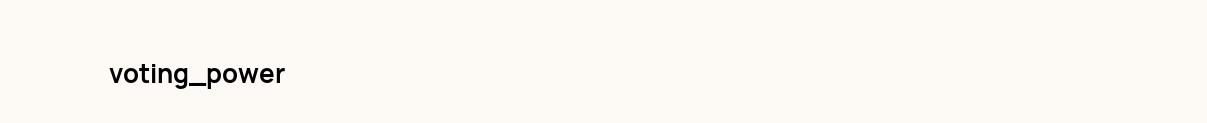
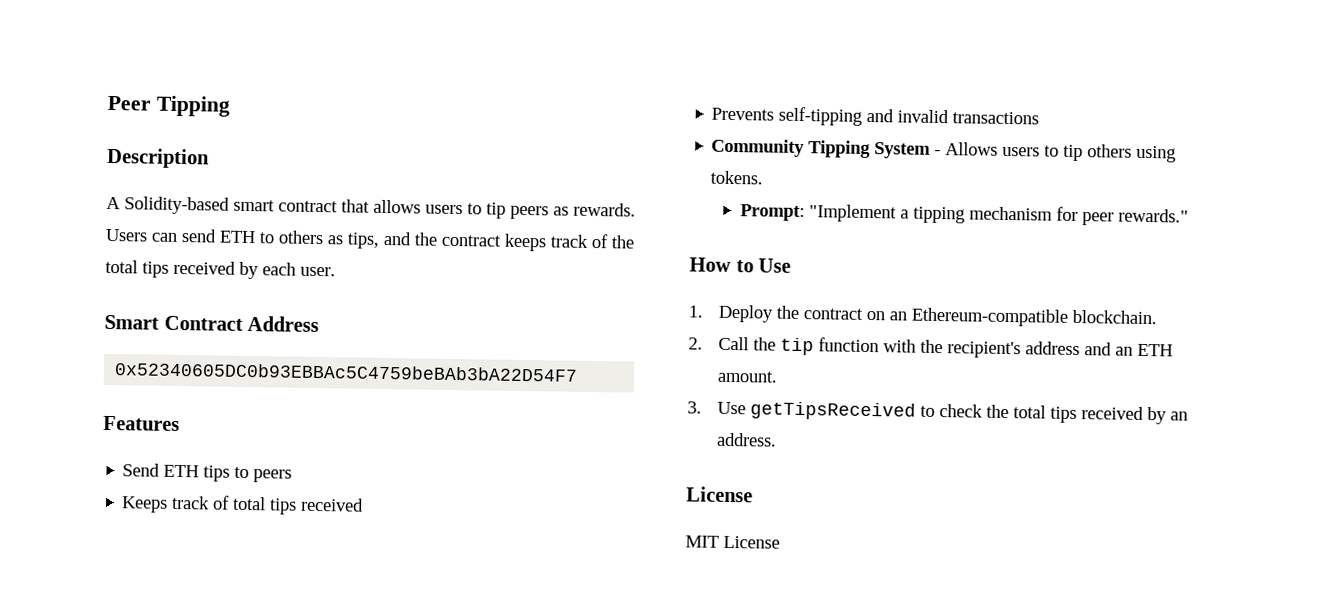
- voting_power
+ Peer Tipping
+ Description
+ A Solidity-based smart contract that allows users to tip peers as rewards. Users can send ETH to others as tips, and the contract keeps track of the total tips received by each user.
+ Smart Contract Address
+ 0x52340605DC0b93EBBAc5C4759beBAb3bA22D54F7
+ Features
+ Send ETH tips to peers
+ Keeps track of total tips received
+ Prevents self-tipping and invalid transactions
+ Community Tipping System - Allows users to tip others using tokens.
+ Prompt: "Implement a tipping mechanism for peer rewards."
+ How to Use
+ 1. Deploy the contract on an Ethereum-compatible blockchain.
+ 2. Call the tip function with the recipient's address and an ETH amount.
+ 3. Use getTipsReceived to check the total tips received by an address.
+ License
+ MIT License

